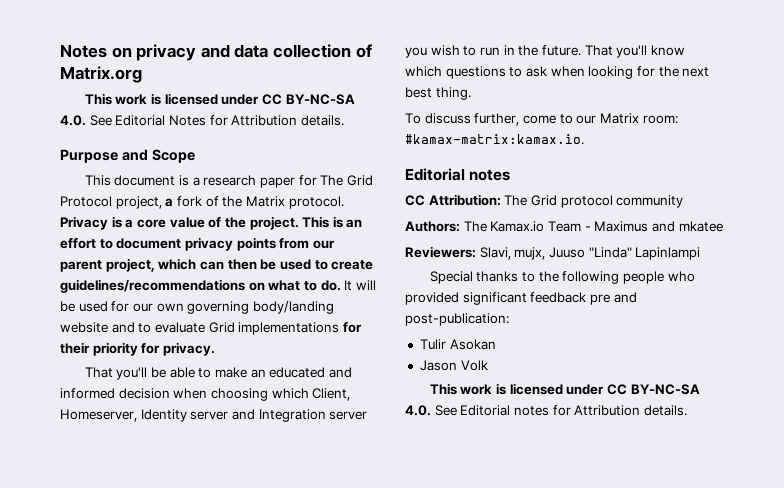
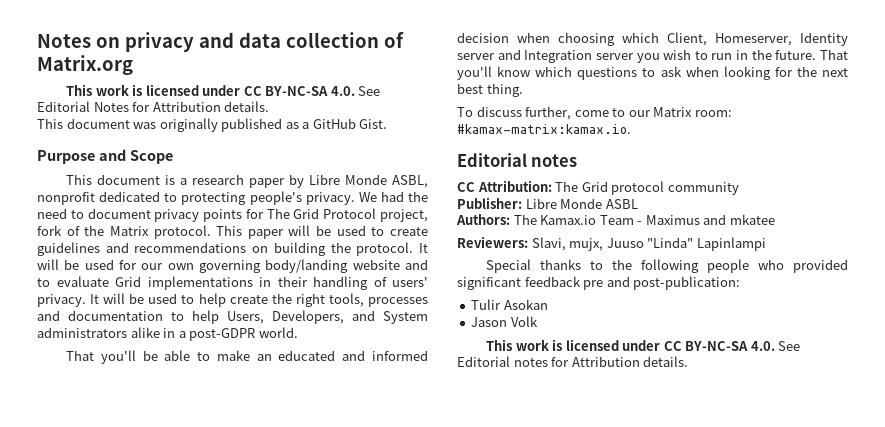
+ This document was originally published as a GitHub Gist.
- This document is a research paper for The Grid Protocol project, a fork of the Matrix protocol.
+ This document is a research paper by Libre Monde ASBL, nonprofit dedicated to protecting people's privacy. We had the need to document privacy points for The Grid Protocol project, fork of the Matrix protocol.
- Privacy is a core value of the project. This is an effort to document privacy points from our parent project, which can then be used to create guidelines/recommendations on what to do.
+ This paper will be used to create guidelines and recommendations on building the protocol.
- It will be used for our own governing body/landing website and to evaluate Grid implementations for their priority for privacy.
+ It will be used for our own governing body/landing website and to evaluate Grid implementations in their handling of users' privacy. It will be used to help create the right tools, processes and documentation to help Users, Developers, and System administrators alike in a post-GDPR world.
+ Publisher: Libre Monde ASBL

